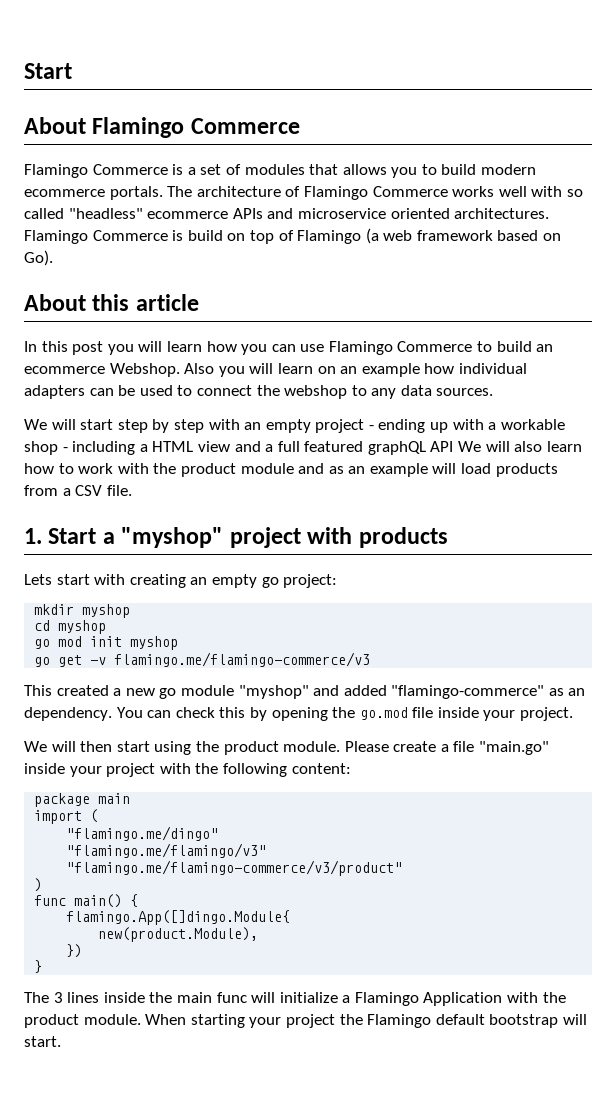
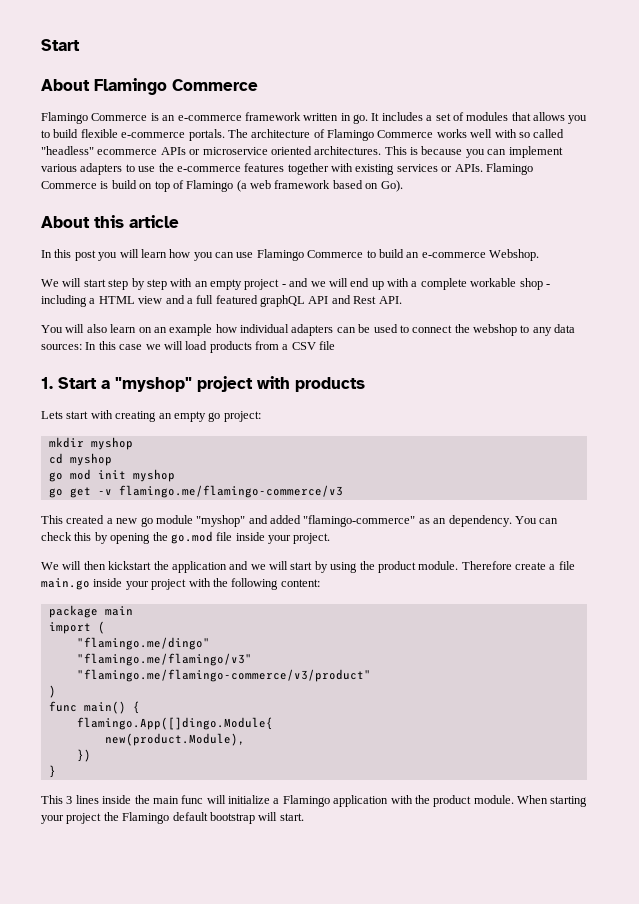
- Flamingo Commerce is a set of modules that allows you to build modern ecommerce portals.
+ Flamingo Commerce is an e-commerce framework written in go. It includes a set of modules that allows you to build flexible e-commerce portals.
- The architecture of Flamingo Commerce works well with so called "headless" ecommerce APIs and microservice oriented architectures.
+ The architecture of Flamingo Commerce works well with so called "headless" ecommerce APIs or microservice oriented architectures.
+ This is because you can implement various adapters to use the e-commerce features together with existing services or APIs.
- In this post you will learn how you can use Flamingo Commerce to build an ecommerce Webshop. Also you will learn on an example how individual adapters can be used to connect the webshop to any data sources.
- We will start step by step with an empty project - ending up with a workable shop - including a HTML view and a full featured graphQL API We will also learn how to work with the product module and as an example will load products from a CSV file.
+ In this post you will learn how you can use Flamingo Commerce to build an e-commerce Webshop.
+ We will start step by step with an empty project - and we will end up with a complete workable shop - including a HTML view and a full featured graphQL API and Rest API.
+ You will also learn on an example how individual adapters can be used to connect the webshop to any data sources: In this case we will load products from a CSV file
- We will then start using the product module.
+ We will then kickstart the application and we will start by using the product module.
- Please create a file "main.go" inside your project with the following content:
+ Therefore create a file main.go inside your project with the following content:
- The 3 lines inside the main func will initialize a Flamingo Application with the product module.
+ This 3 lines inside the main func will initialize a Flamingo application with the product module.

